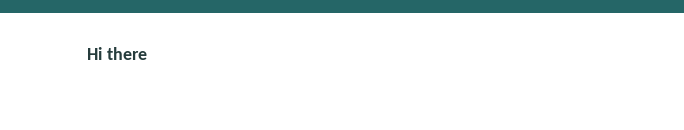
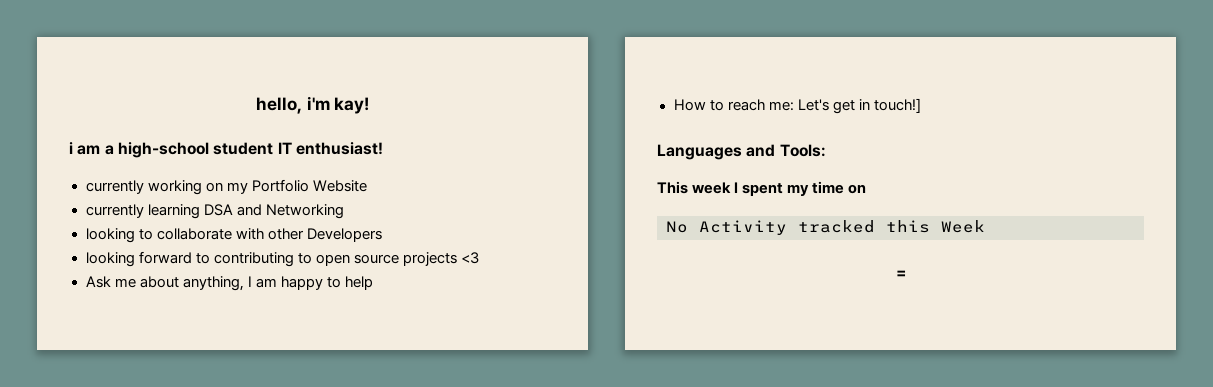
- Hi there
+ hello, i'm kay!
+ i am a high-school student IT enthusiast!
+ currently working on my Portfolio Website
+ currently learning DSA and Networking
+ looking to collaborate with other Developers
+ looking forward to contributing to open source projects <3
+ Ask me about anything, I am happy to help
+ How to reach me: Let's get in touch!]
+ Languages and Tools:
+ This week I spent my time on
+ No Activity tracked this Week
+ =

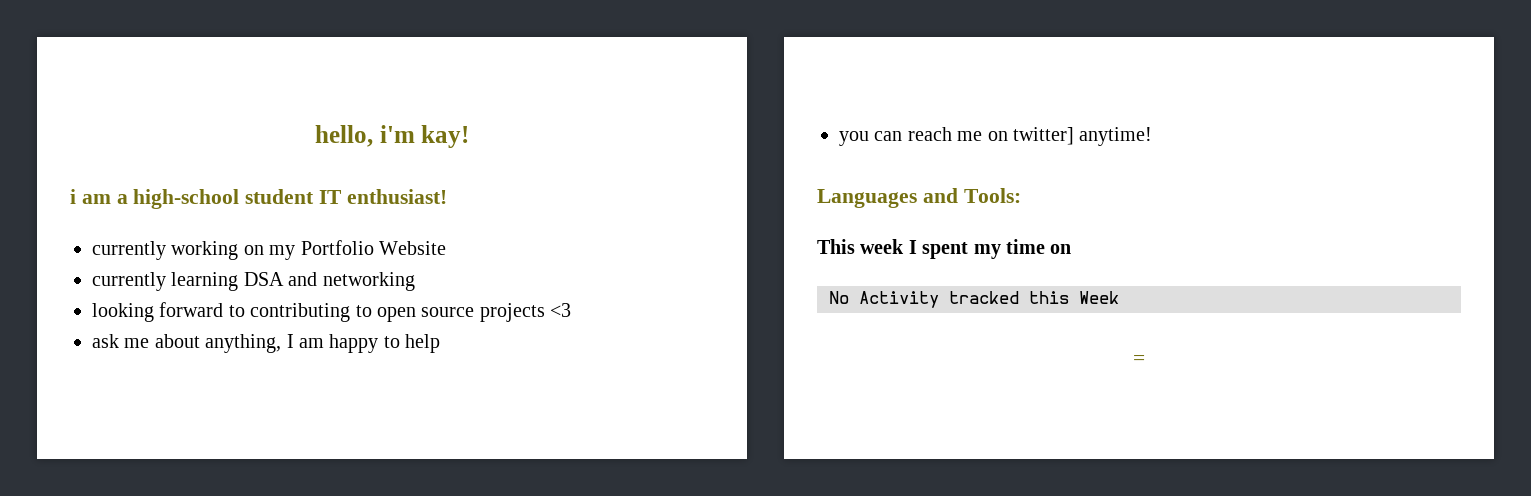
- currently learning DSA and Networking
- looking to collaborate with other Developers
+ currently learning DSA and networking
- Ask me about anything, I am happy to help
+ ask me about anything, I am happy to help
- How to reach me: Let's get in touch!]
+ you can reach me on twitter] anytime!

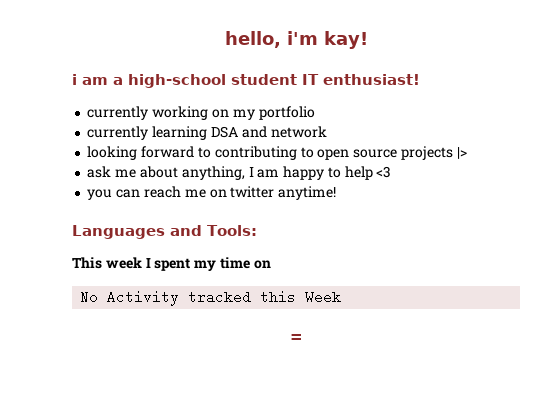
- currently working on my Portfolio Website
+ currently working on my portfolio
- currently learning DSA and networking
+ currently learning DSA and network
- looking forward to contributing to open source projects <3
+ looking forward to contributing to open source projects |>
- ask me about anything, I am happy to help
+ ask me about anything, I am happy to help <3
- you can reach me on twitter] anytime!
+ you can reach me on twitter anytime!

